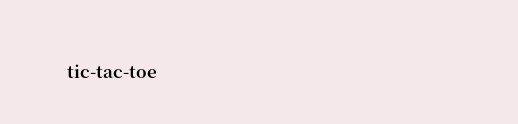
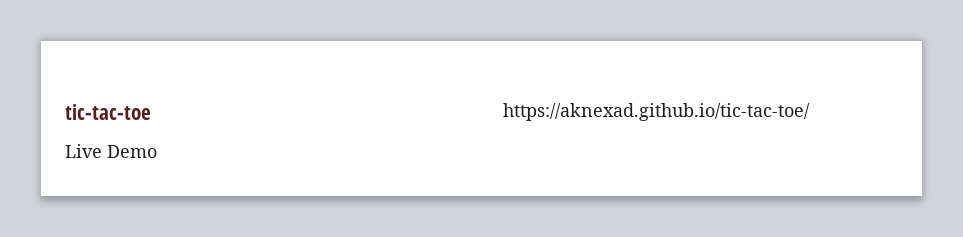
+ Live Demo https://aknexad.github.io/tic-tac-toe/

